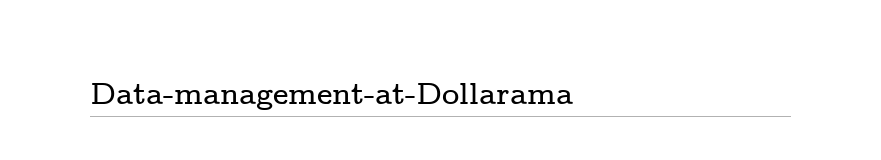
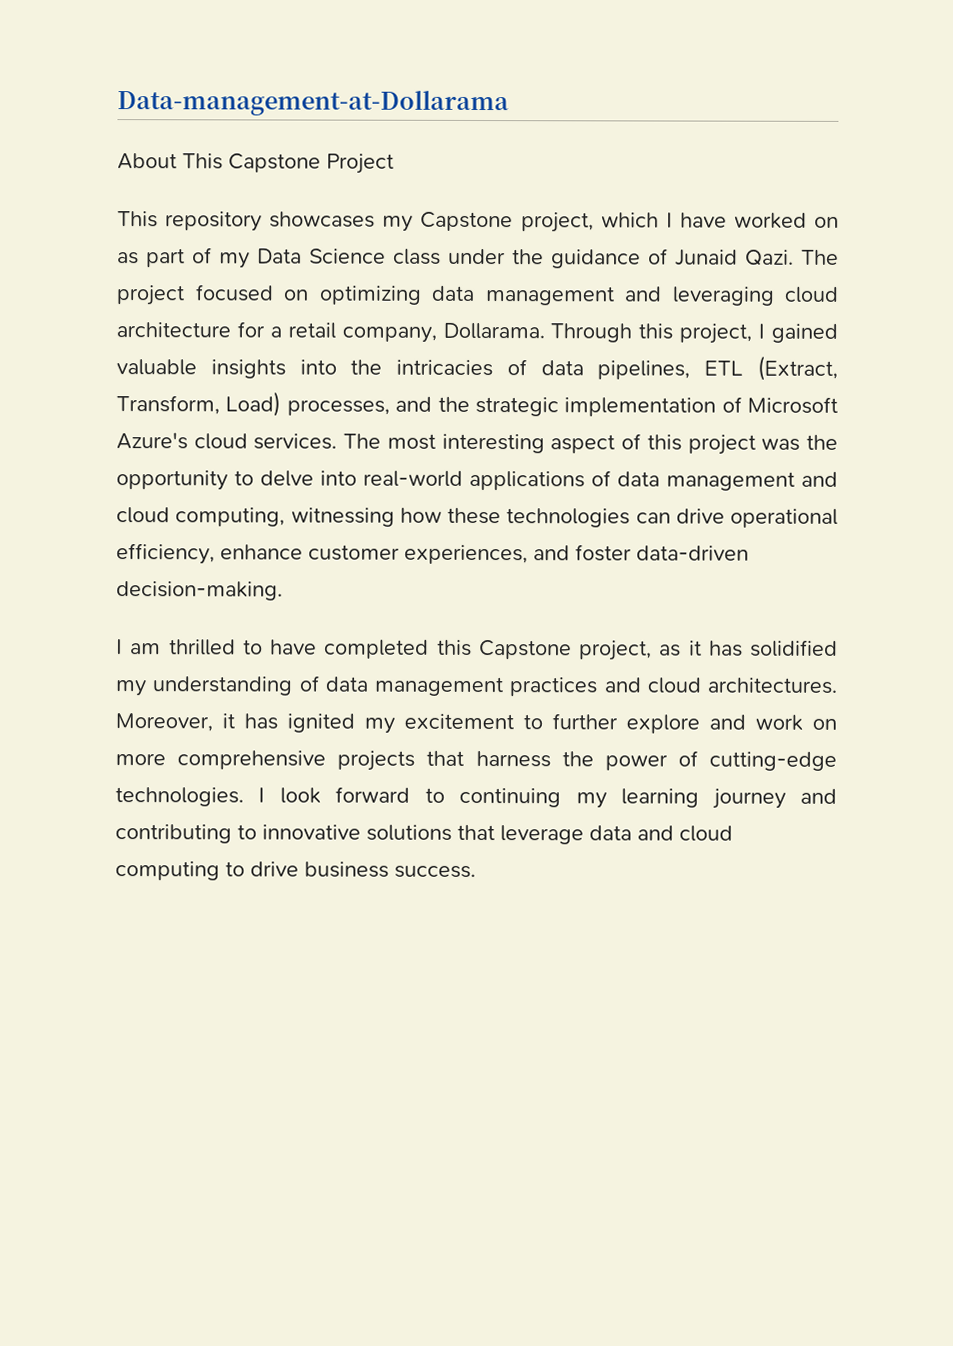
+ About This Capstone Project
+ This repository showcases my Capstone project, which I have worked on as part of my Data Science class under the guidance of Junaid Qazi. The project focused on optimizing data management and leveraging cloud architecture for a retail company, Dollarama. Through this project, I gained valuable insights into the intricacies of data pipelines, ETL (Extract, Transform, Load) processes, and the strategic implementation of Microsoft Azure's cloud services. The most interesting aspect of this project was the opportunity to delve into real-world applications of data management and cloud computing, witnessing how these technologies can drive operational efficiency, enhance customer experiences, and foster data-driven decision-making.
+ I am thrilled to have completed this Capstone project, as it has solidified my understanding of data management practices and cloud architectures. Moreover, it has ignited my excitement to further explore and work on more comprehensive projects that harness the power of cutting-edge technologies. I look forward to continuing my learning journey and contributing to innovative solutions that leverage data and cloud computing to drive business success.

